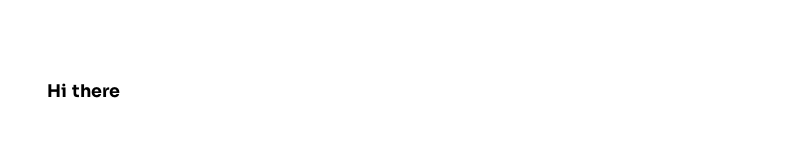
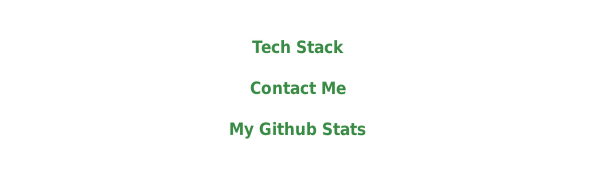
- Hi there
+ Tech Stack
+ Contact Me
+ My Github Stats

